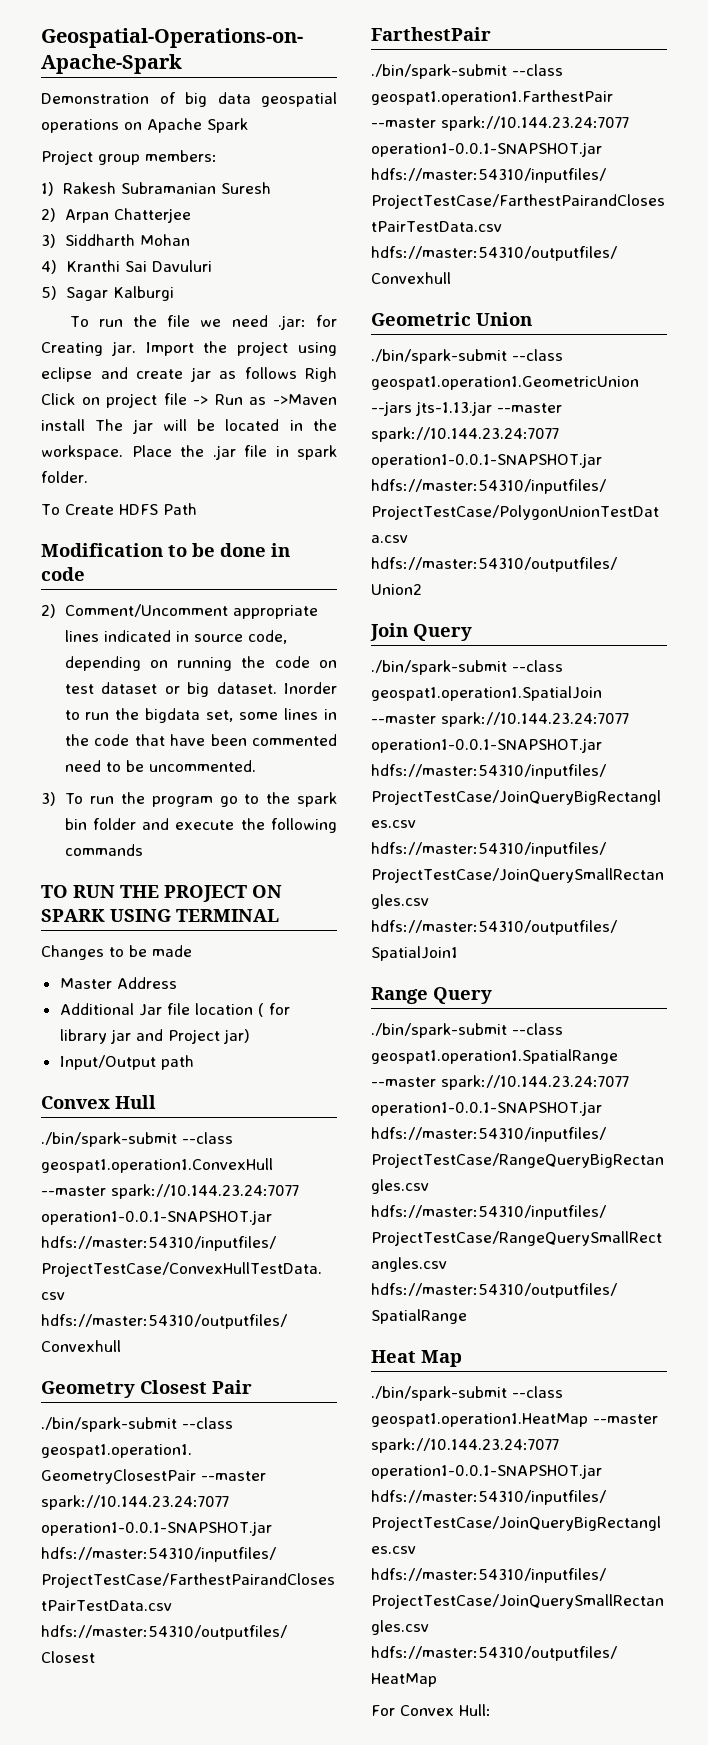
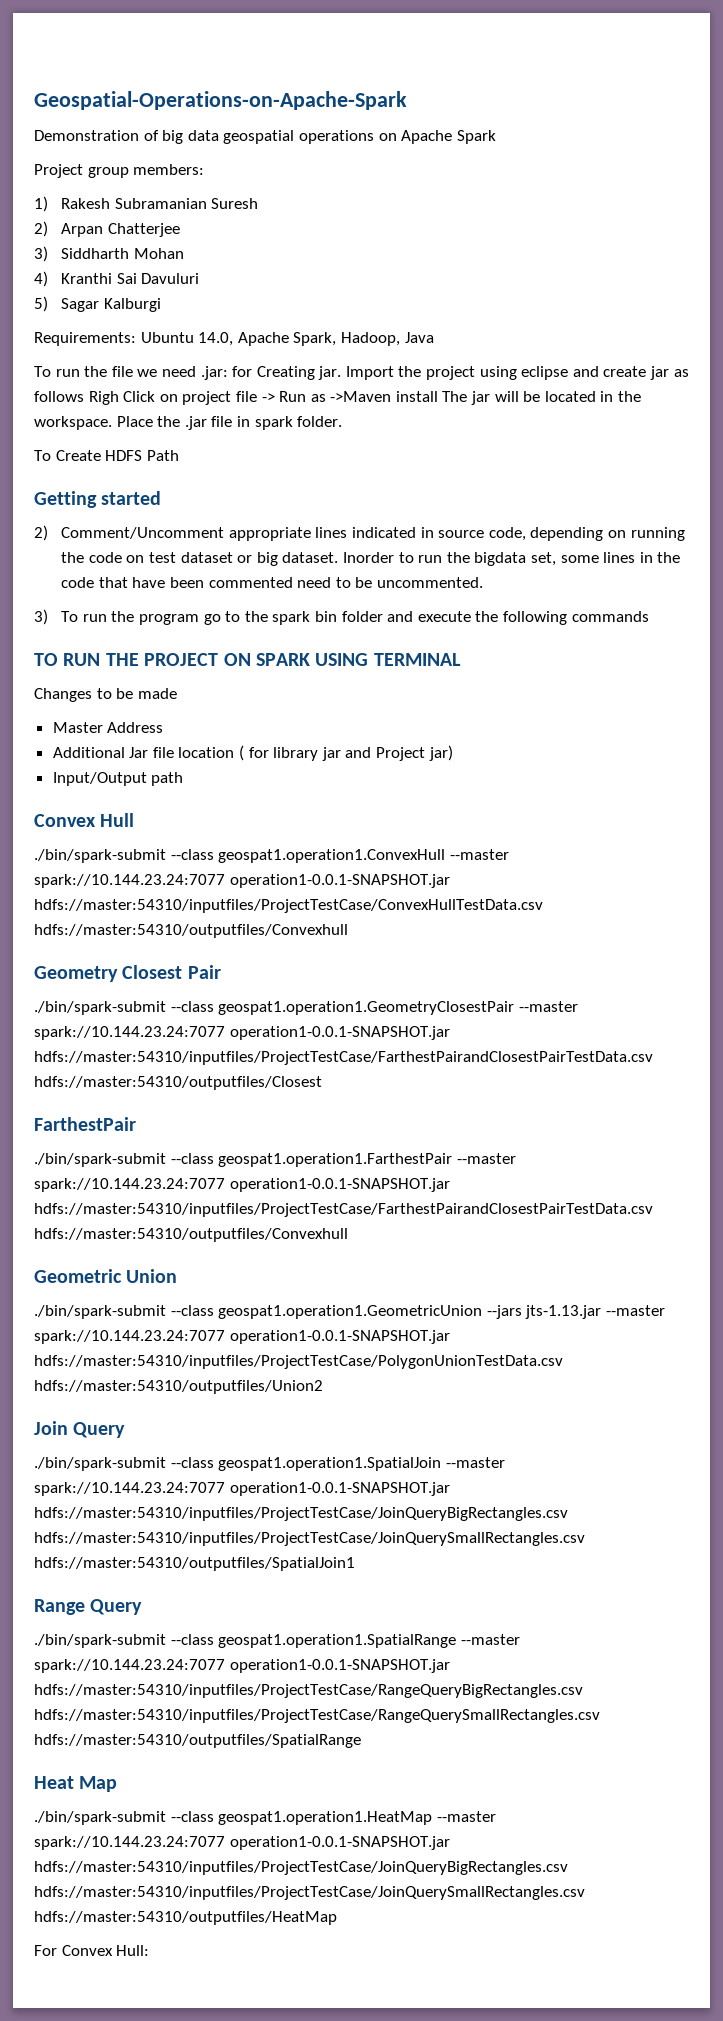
+ Requirements: Ubuntu 14.0, Apache Spark, Hadoop, Java
- Modification to be done in code
+ Getting started

